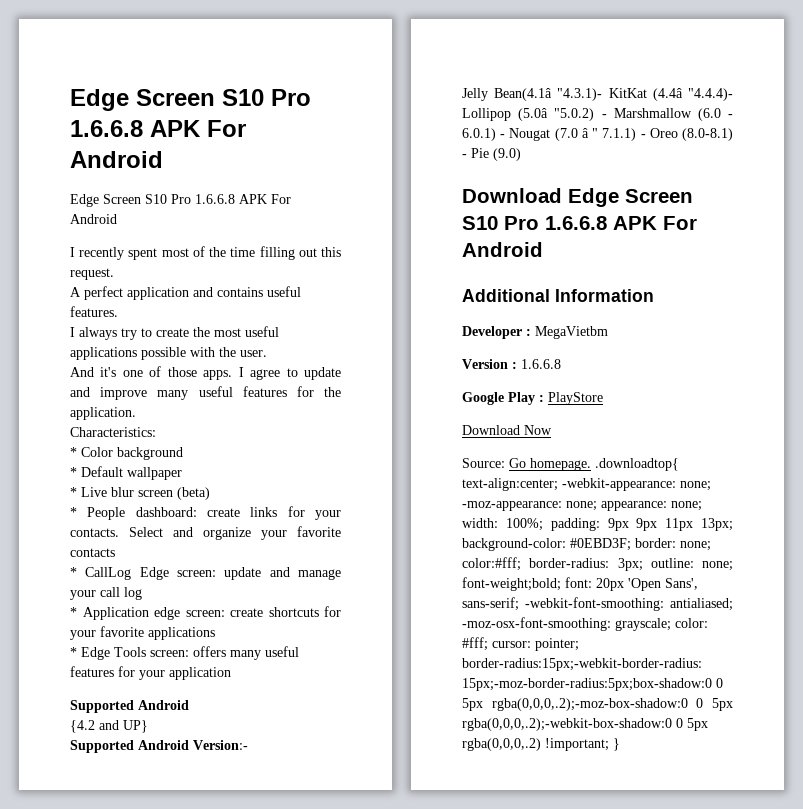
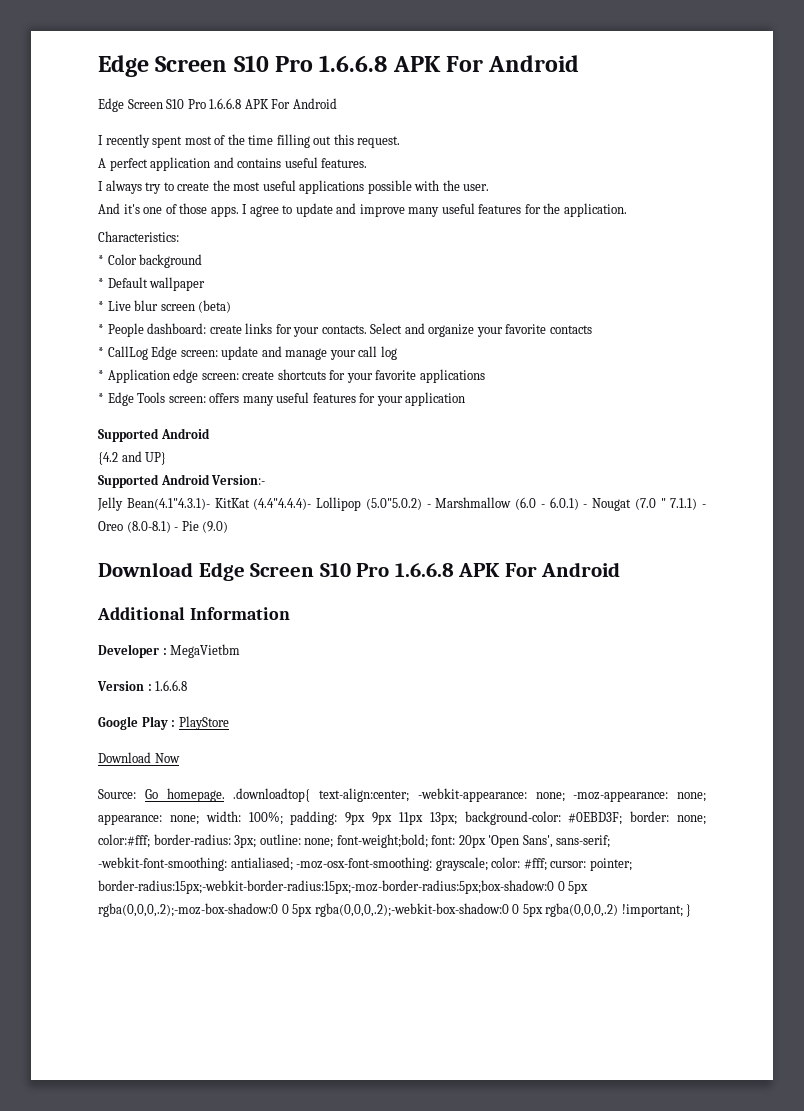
- Jelly Bean(4.1â "4.3.1)- KitKat (4.4â "4.4.4)- Lollipop (5.0â "5.0.2) - Marshmallow (6.0 - 6.0.1) - Nougat (7.0 â " 7.1.1) - Oreo (8.0-8.1) - Pie (9.0)
+ Jelly Bean(4.1"4.3.1)- KitKat (4.4"4.4.4)- Lollipop (5.0"5.0.2) - Marshmallow (6.0 - 6.0.1) - Nougat (7.0 " 7.1.1) - Oreo (8.0-8.1) - Pie (9.0)

